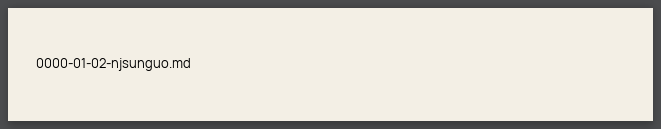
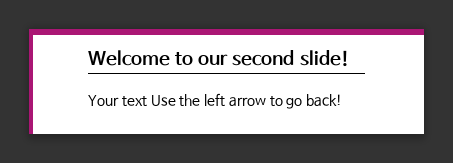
- 0000-01-02-njsunguo.md
+ Welcome to our second slide!
+ Your text Use the left arrow to go back!

